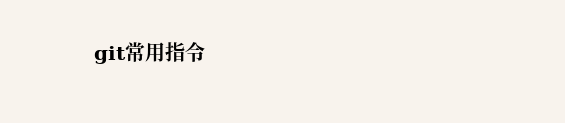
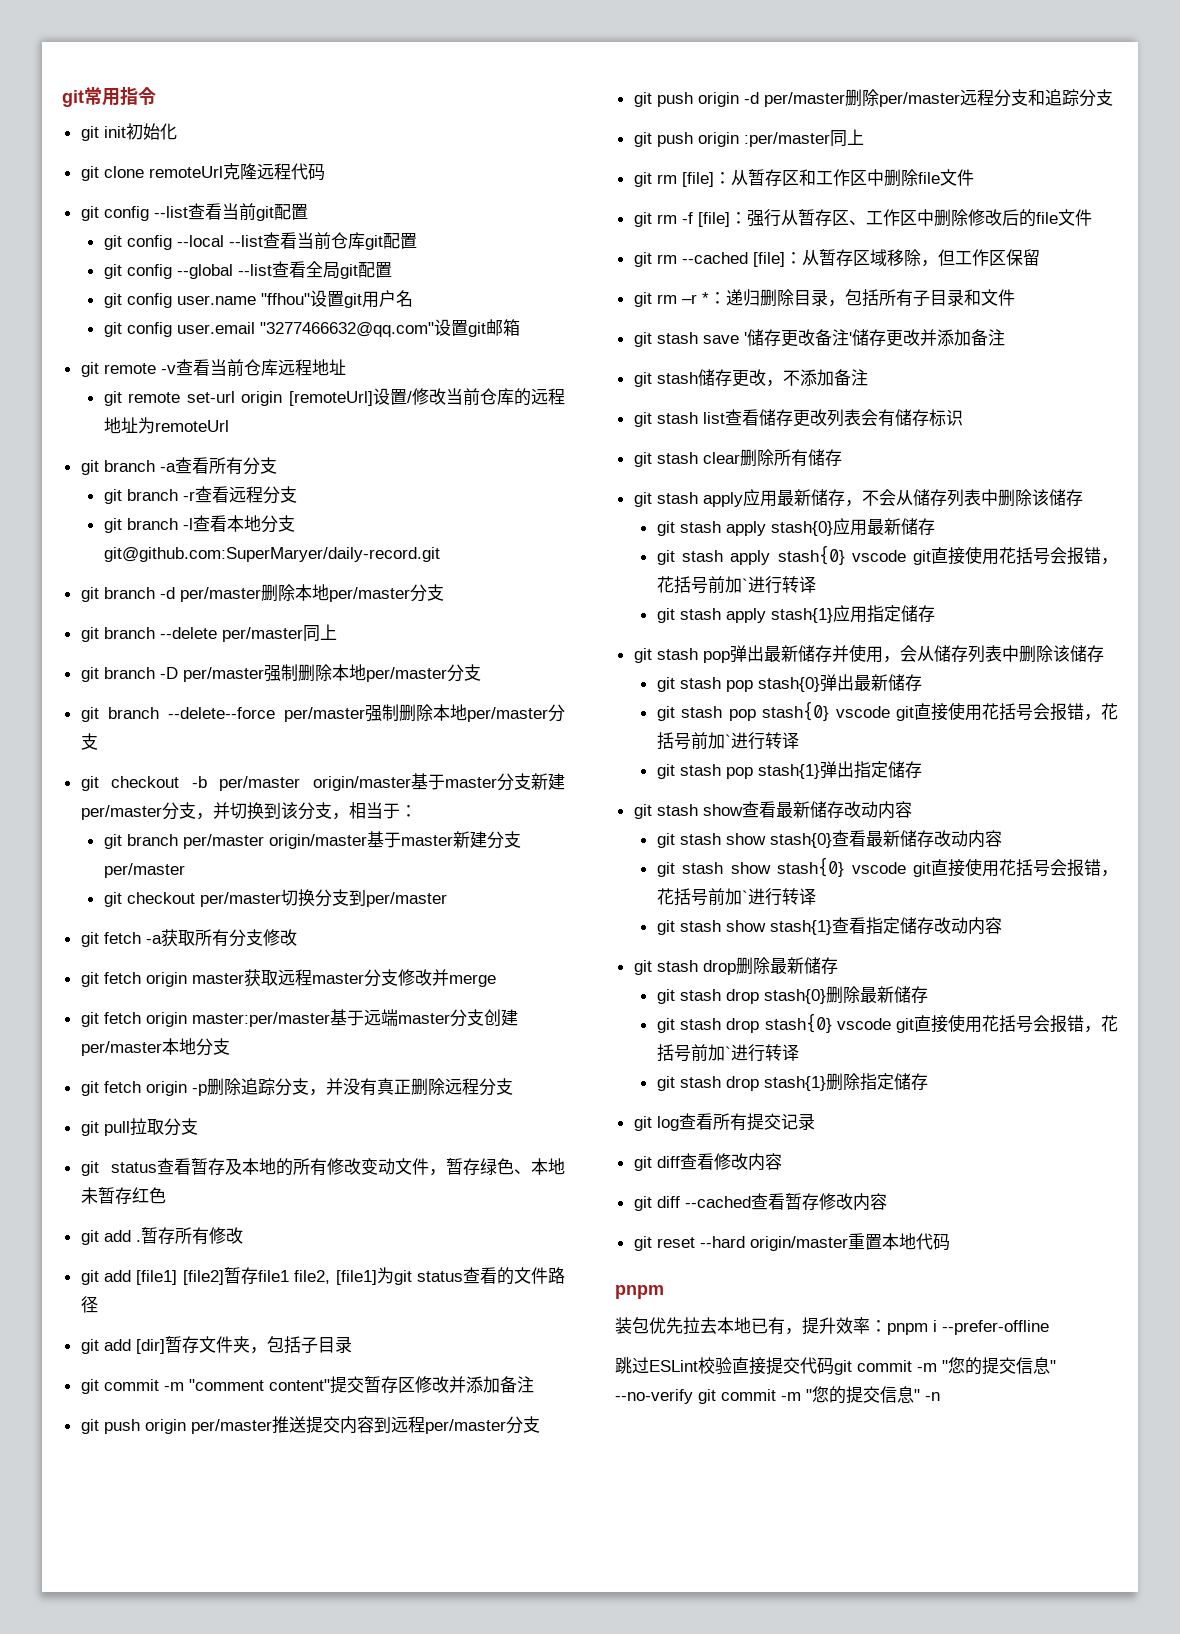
+ git init初始化
+ git clone remoteUrl克隆远程代码
+ git config --list查看当前git配置
+ git config --local --list查看当前仓库git配置
+ git config --global --list查看全局git配置
+ git config user.name "ffhou"设置git用户名
+ git config user.email "3277466632@qq.com"设置git邮箱
+ git remote -v查看当前仓库远程地址
+ git remote set-url origin [remoteUrl]设置/修改当前仓库的远程地址为remoteUrl
+ git branch -a查看所有分支
+ git branch -r查看远程分支
+ git branch -l查看本地分支git@github.com:SuperMaryer/daily-record.git
+ git branch -d per/master删除本地per/master分支
+ git branch --delete per/master同上
+ git branch -D per/master强制删除本地per/master分支
+ git branch --delete--force per/master强制删除本地per/master分支
+ git checkout -b per/master origin/master基于master分支新建per/master分支，并切换到该分支，相当于：
+ git branch per/master origin/master基于master新建分支per/master
+ git checkout per/master切换分支到per/master
+ git fetch -a获取所有分支修改
+ git fetch origin master获取远程master分支修改并merge
+ git fetch origin master:per/master基于远端master分支创建per/master本地分支
+ git fetch origin -p删除追踪分支，并没有真正删除远程分支
+ git pull拉取分支
+ git status查看暂存及本地的所有修改变动文件，暂存绿色、本地未暂存红色
+ git add .暂存所有修改
+ git add [file1] [file2]暂存file1 file2, [file1]为git status查看的文件路径
+ git add [dir]暂存文件夹，包括子目录
+ git commit -m "comment content"提交暂存区修改并添加备注
+ git push origin per/master推送提交内容到远程per/master分支
+ git push origin -d per/master删除per/master远程分支和追踪分支
+ git push origin :per/master同上
+ git rm [file]：从暂存区和工作区中删除file文件
+ git rm -f [file]：强行从暂存区、工作区中删除修改后的file文件
+ git rm --cached [file]：从暂存区域移除，但工作区保留
+ git rm –r *：递归删除目录，包括所有子目录和文件
+ git stash save '储存更改备注'储存更改并添加备注
+ git stash储存更改，不添加备注
+ git stash list查看储存更改列表会有储存标识
+ git stash clear删除所有储存
+ git stash apply应用最新储存，不会从储存列表中删除该储存
+ git stash apply stash{0}应用最新储存
+ git stash apply stash{0} vscode git直接使用花括号会报错，花括号前加`进行转译
+ git stash apply stash{1}应用指定储存
+ git stash pop弹出最新储存并使用，会从储存列表中删除该储存
+ git stash pop stash{0}弹出最新储存
+ git stash pop stash{0} vscode git直接使用花括号会报错，花括号前加`进行转译
+ git stash pop stash{1}弹出指定储存
+ git stash show查看最新储存改动内容
+ git stash show stash{0}查看最新储存改动内容
+ git stash show stash{0} vscode git直接使用花括号会报错，花括号前加`进行转译
+ git stash show stash{1}查看指定储存改动内容
+ git stash drop删除最新储存
+ git stash drop stash{0}删除最新储存
+ git stash drop stash{0} vscode git直接使用花括号会报错，花括号前加`进行转译
+ git stash drop stash{1}删除指定储存
+ git log查看所有提交记录
+ git diff查看修改内容
+ git diff --cached查看暂存修改内容
+ git reset --hard origin/master重置本地代码
+ pnpm
+ 装包优先拉去本地已有，提升效率：pnpm i --prefer-offline
+ 跳过ESLint校验直接提交代码git commit -m "您的提交信息" --no-verify git commit -m "您的提交信息" -n

